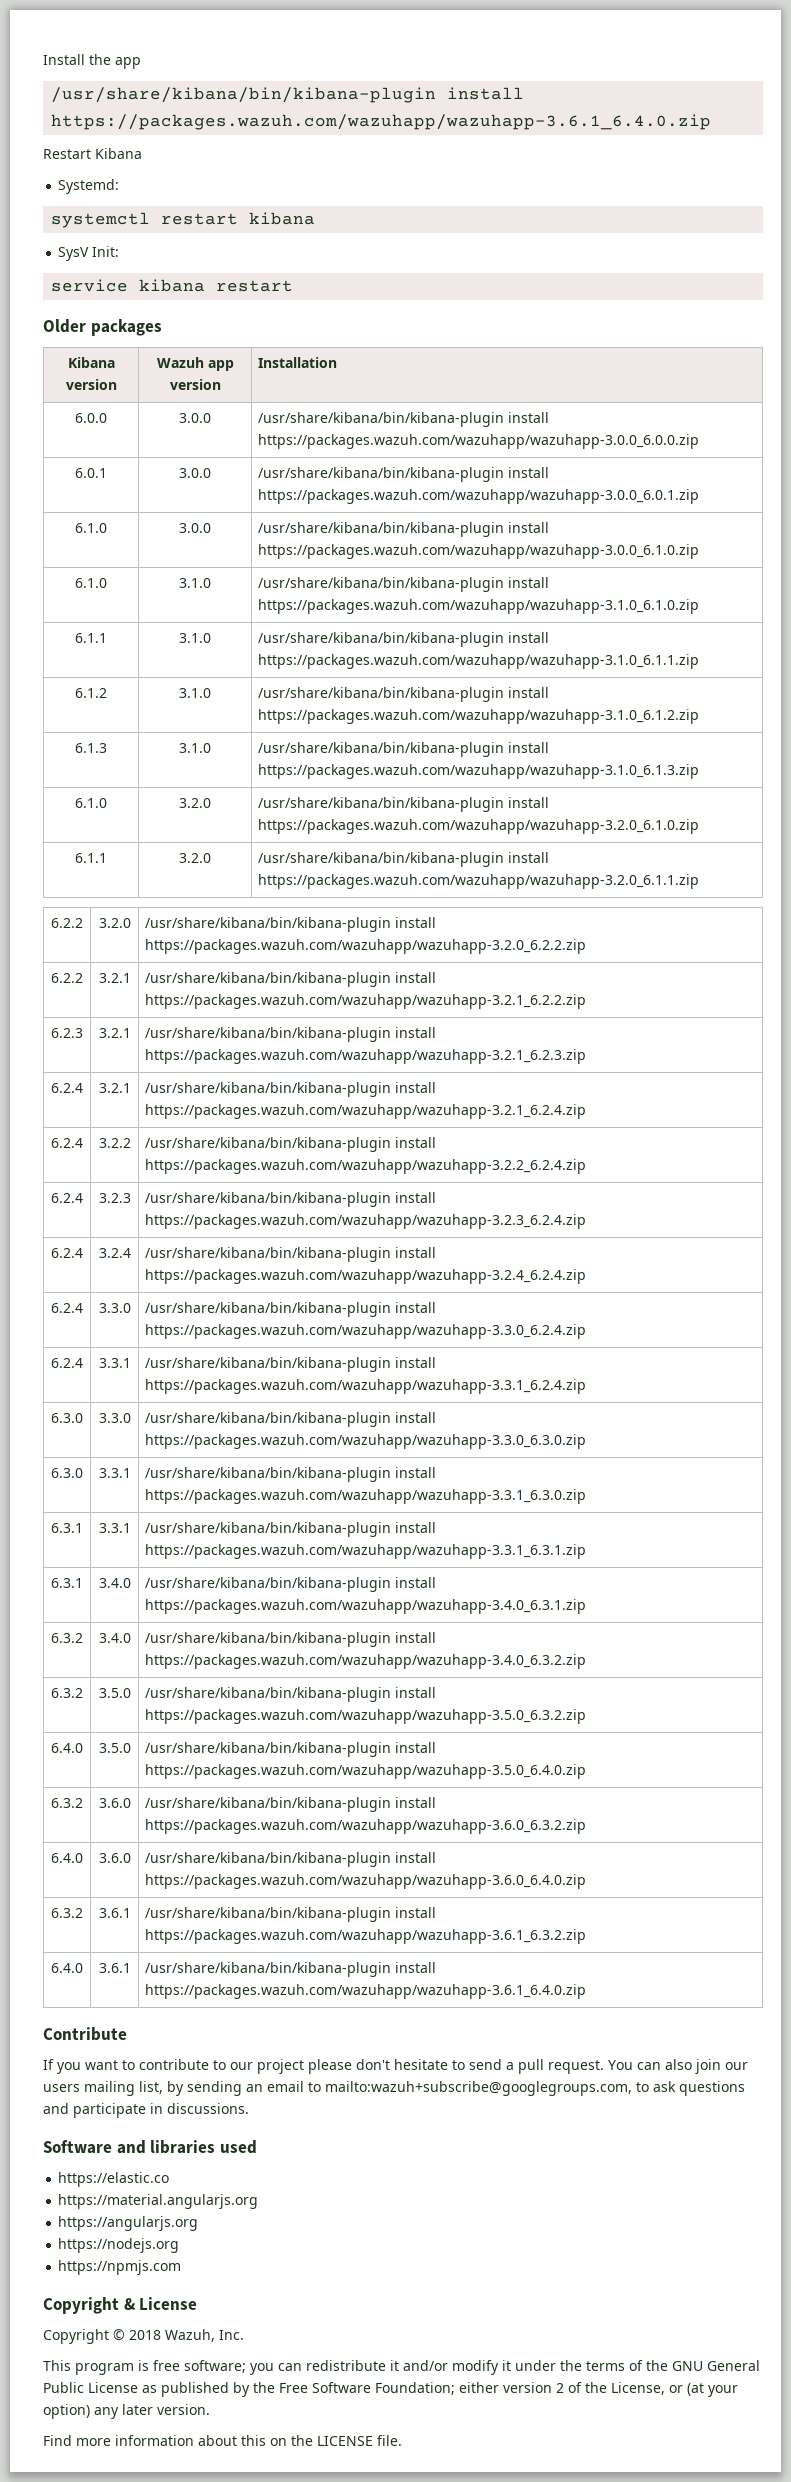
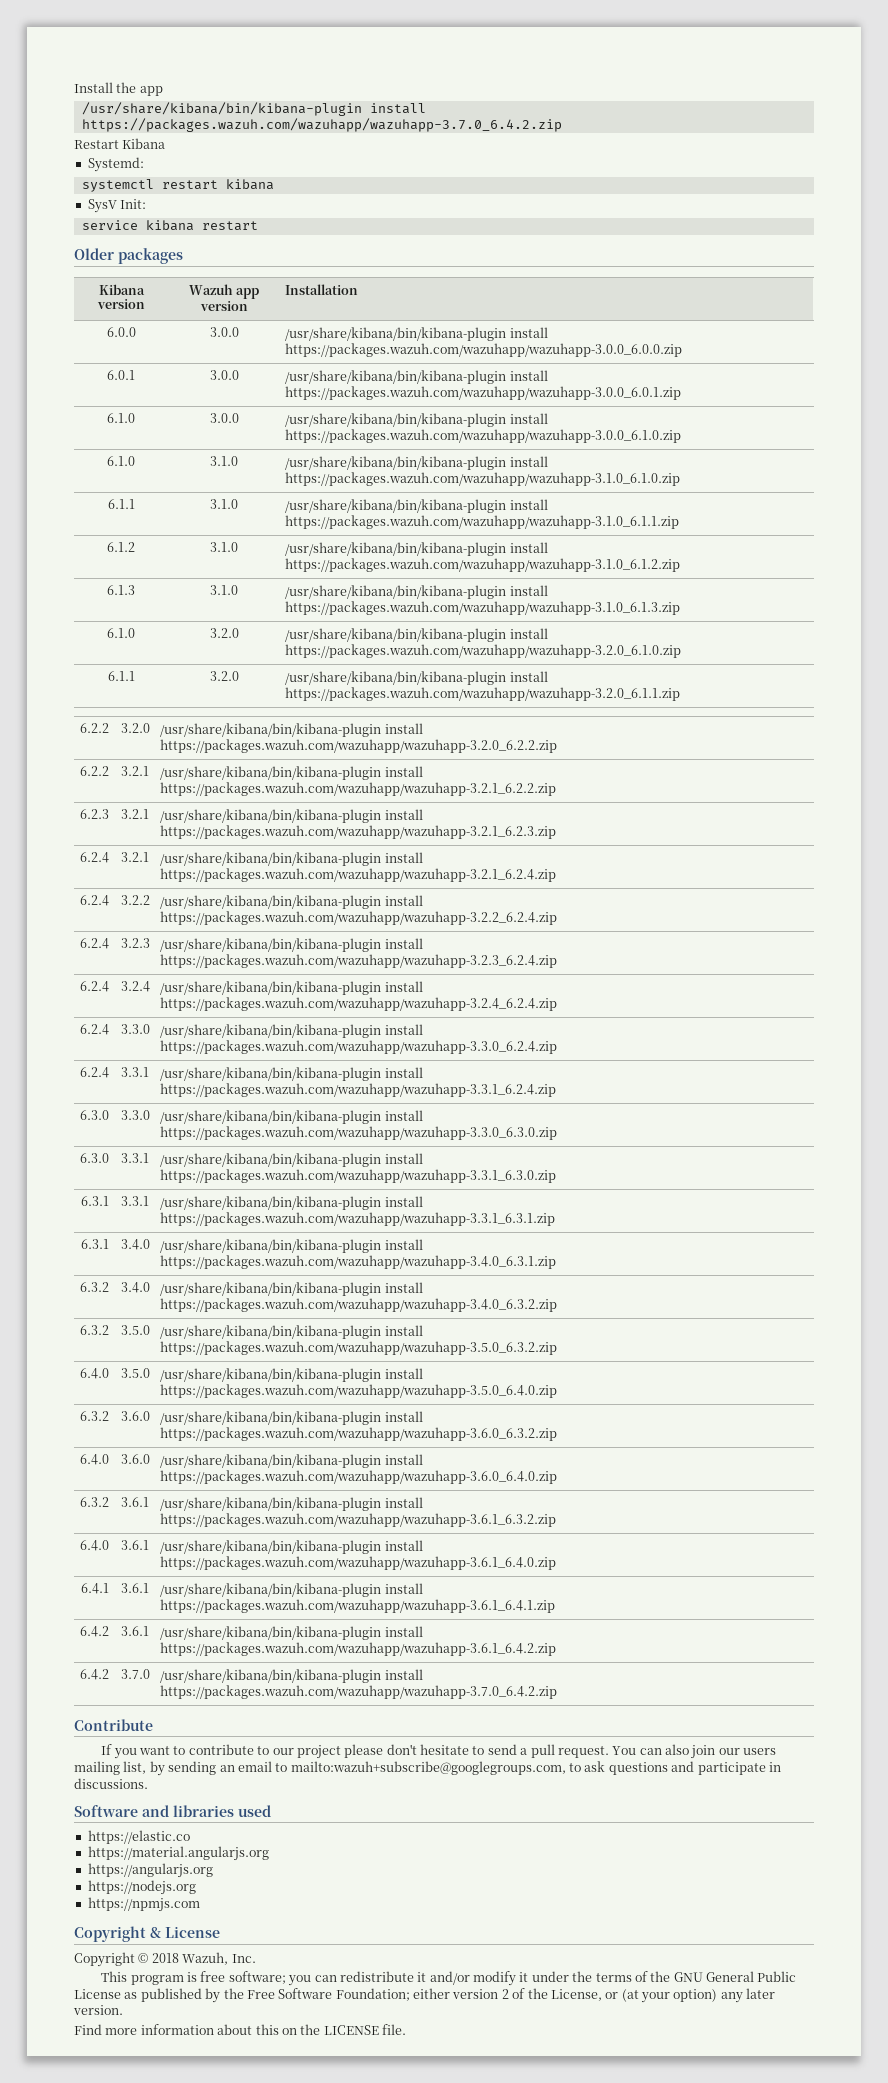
  Install the app
- /usr/share/kibana/bin/kibana-plugin install https://packages.wazuh.com/wazuhapp/wazuhapp-3.6.1_6.4.0.zip
+ /usr/share/kibana/bin/kibana-plugin install https://packages.wazuh.com/wazuhapp/wazuhapp-3.7.0_6.4.2.zip
+ 6.4.1 | 3.6.1 | /usr/share/kibana/bin/kibana-plugin install https://packages.wazuh.com/wazuhapp/wazuhapp-3.6.1_6.4.1.zip
+ 6.4.2 | 3.6.1 | /usr/share/kibana/bin/kibana-plugin install https://packages.wazuh.com/wazuhapp/wazuhapp-3.6.1_6.4.2.zip
+ 6.4.2 | 3.7.0 | /usr/share/kibana/bin/kibana-plugin install https://packages.wazuh.com/wazuhapp/wazuhapp-3.7.0_6.4.2.zip

